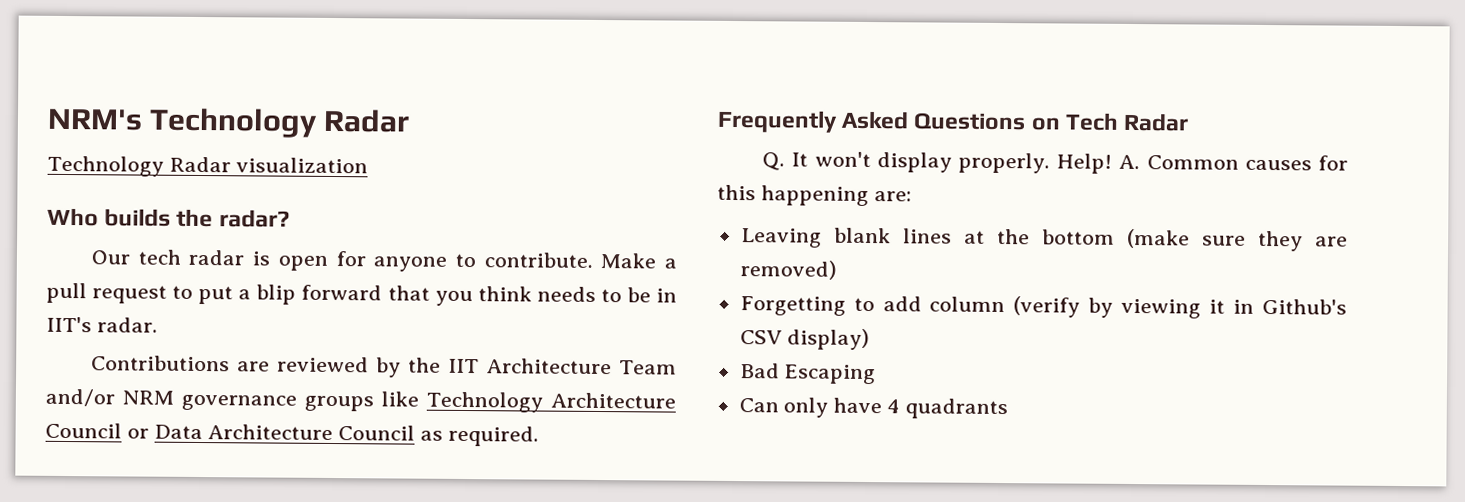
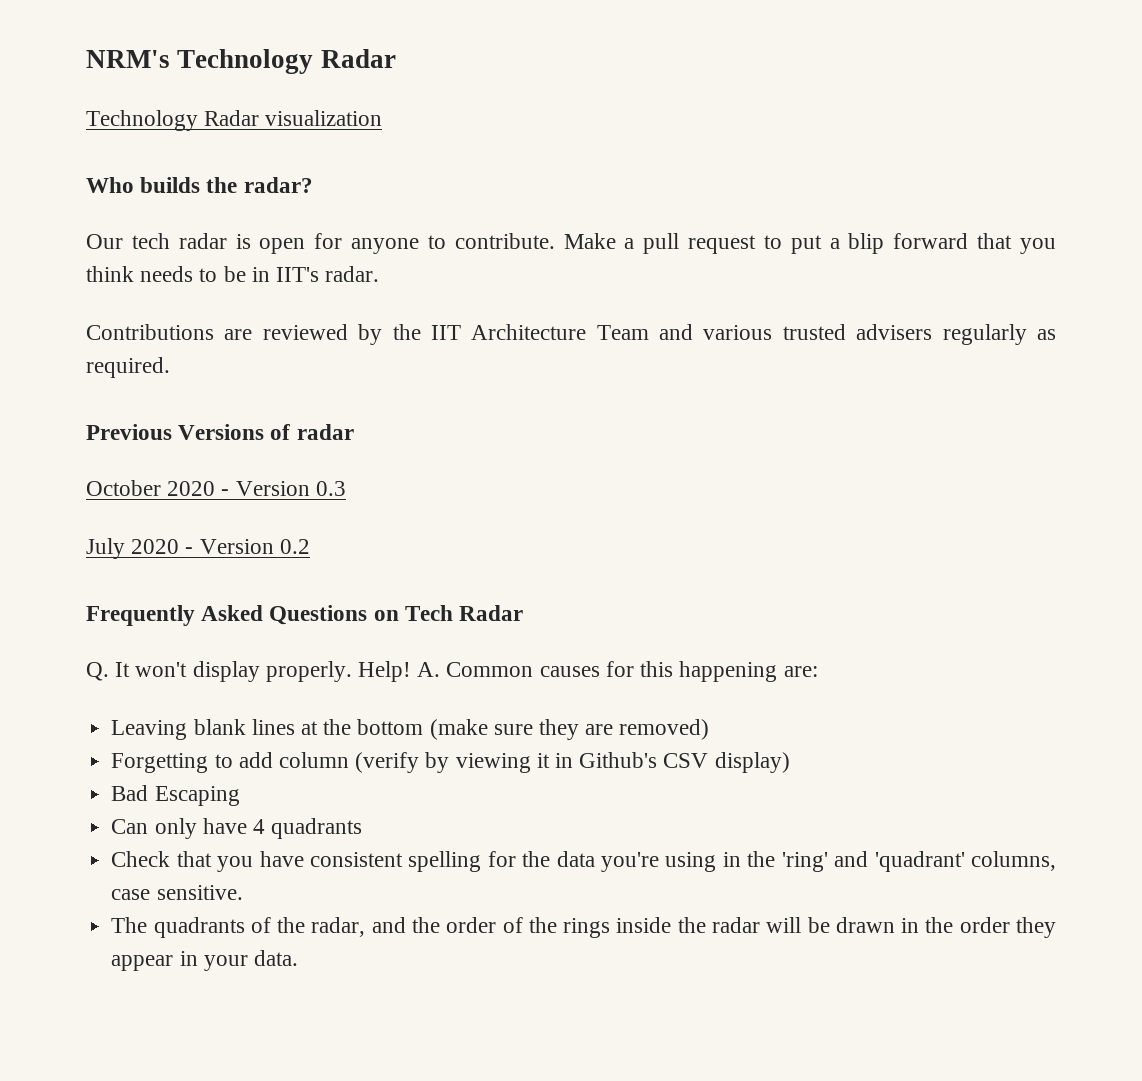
- Contributions are reviewed by the IIT Architecture Team and/or NRM governance groups like Technology Architecture Council or Data Architecture Council as required.
+ Contributions are reviewed by the IIT Architecture Team and various trusted advisers regularly as required.
+ Previous Versions of radar
+ October 2020 - Version 0.3
+ July 2020 - Version 0.2
+ Check that you have consistent spelling for the data you're using in the 'ring' and 'quadrant' columns, case sensitive.
+ The quadrants of the radar, and the order of the rings inside the radar will be drawn in the order they appear in your data.

